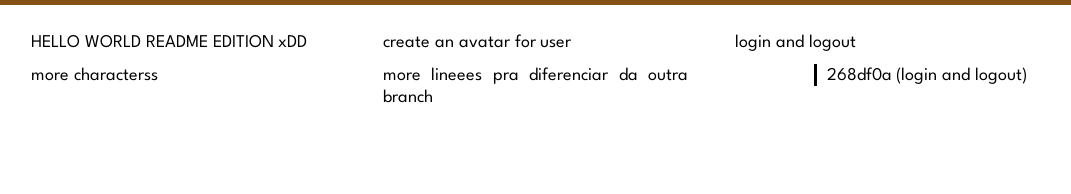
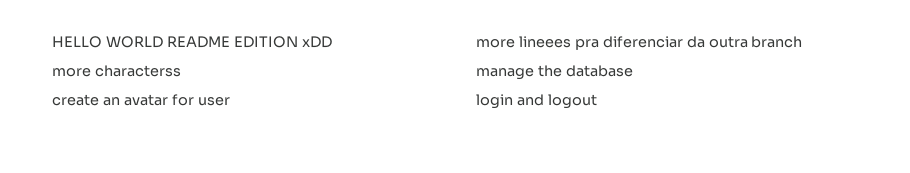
+ manage the database
- 268df0a (login and logout)

